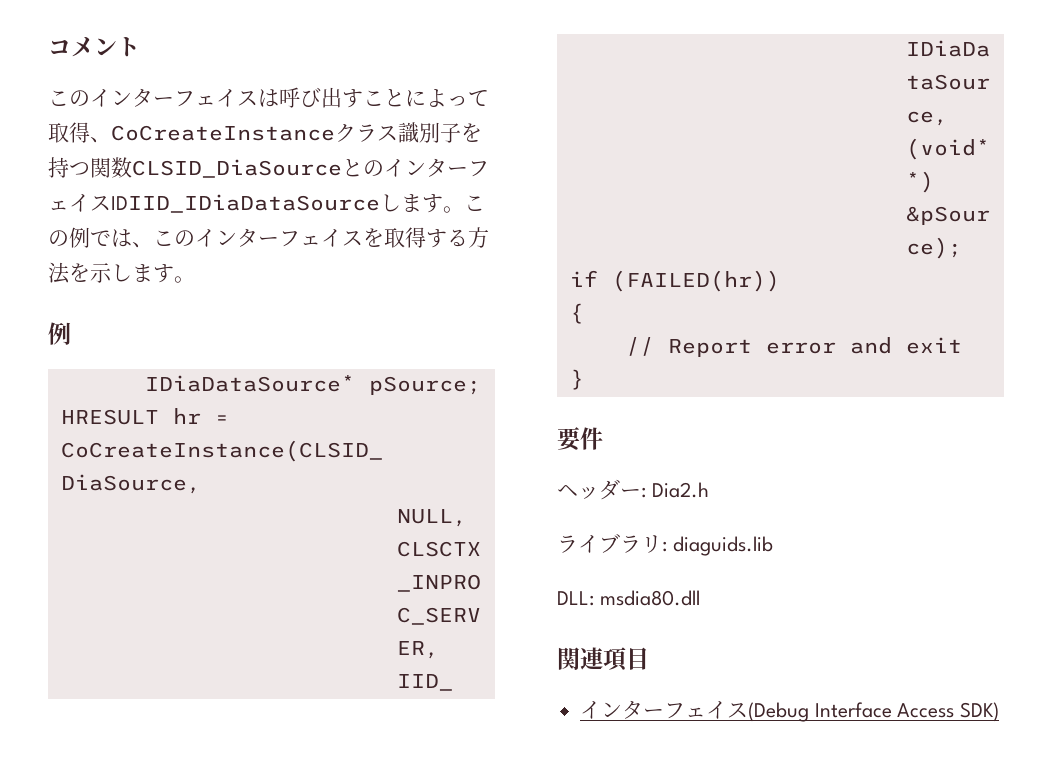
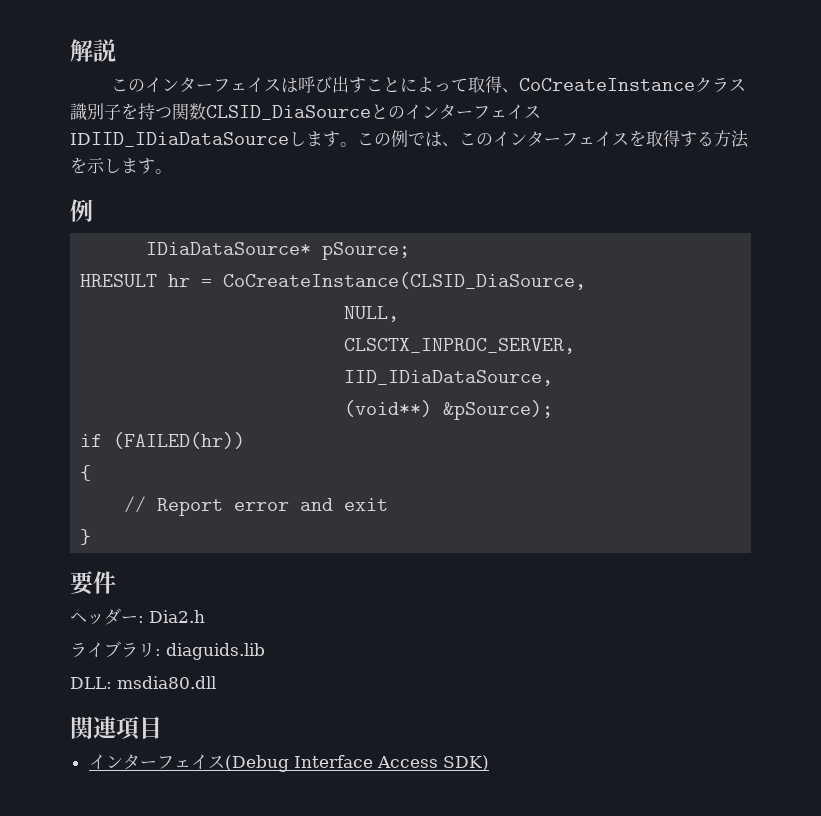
- コメント
+ 解説

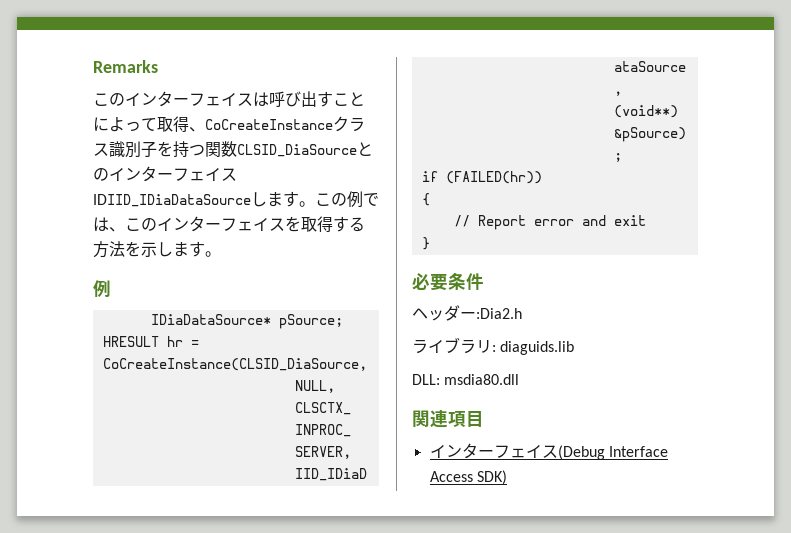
- 解説
+ Remarks
- 要件
+ 必要条件
- ヘッダー: Dia2.h
+ ヘッダー:Dia2.h

